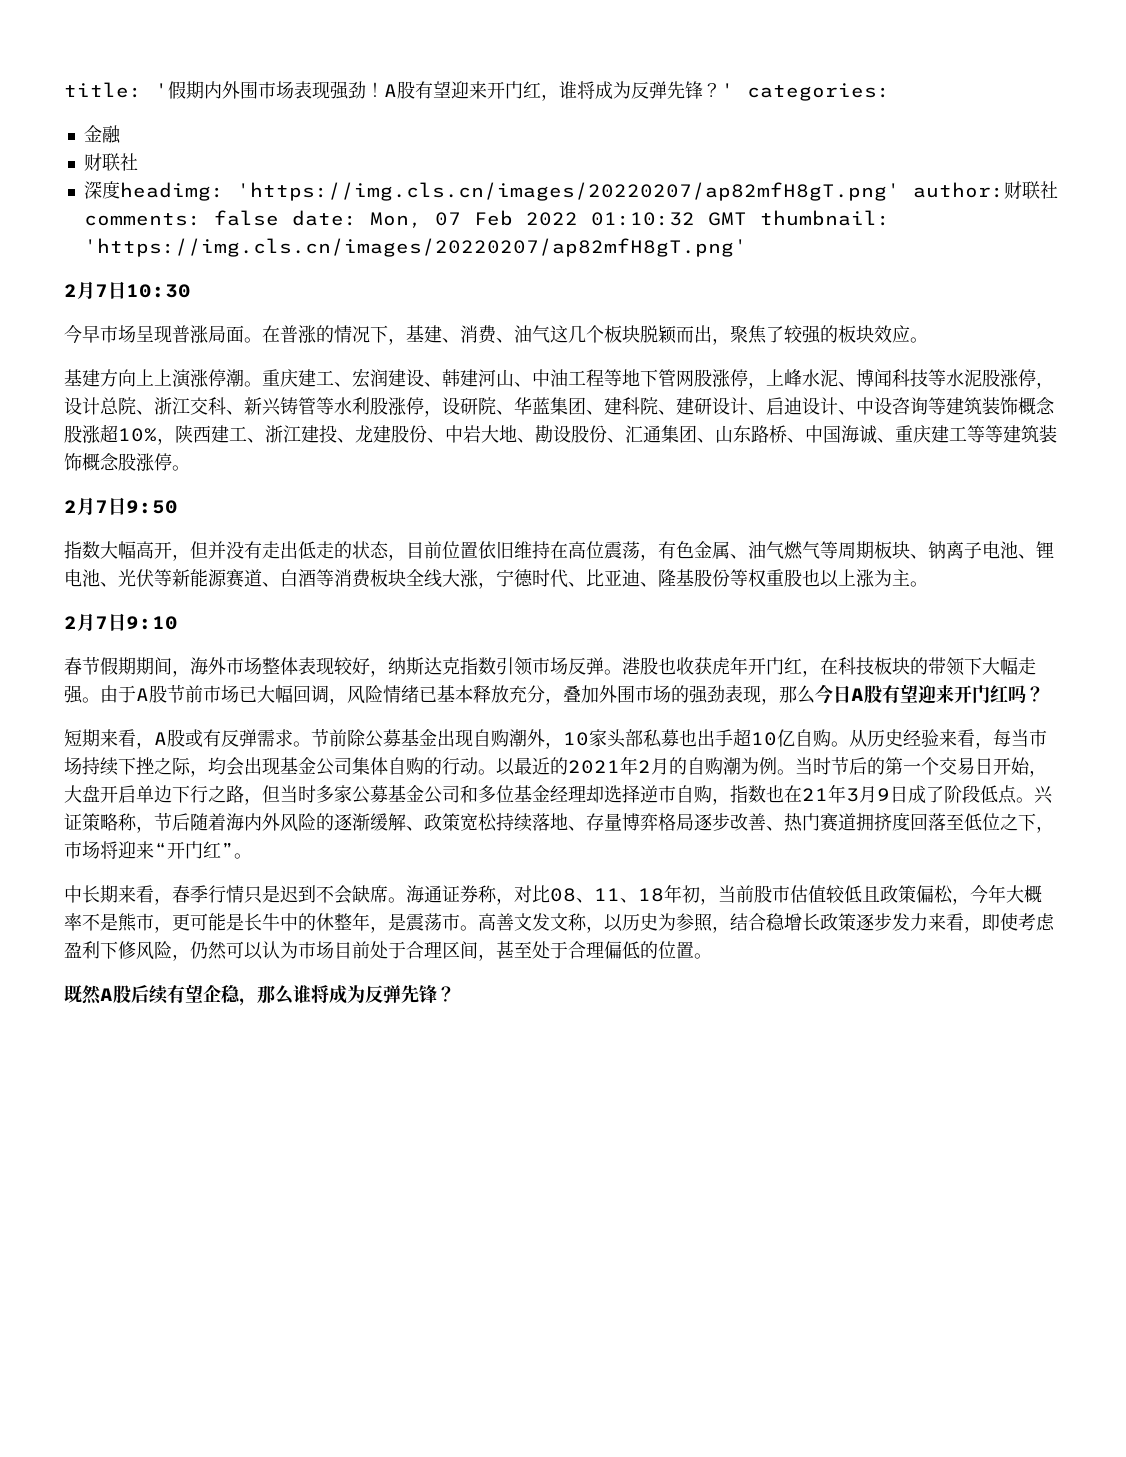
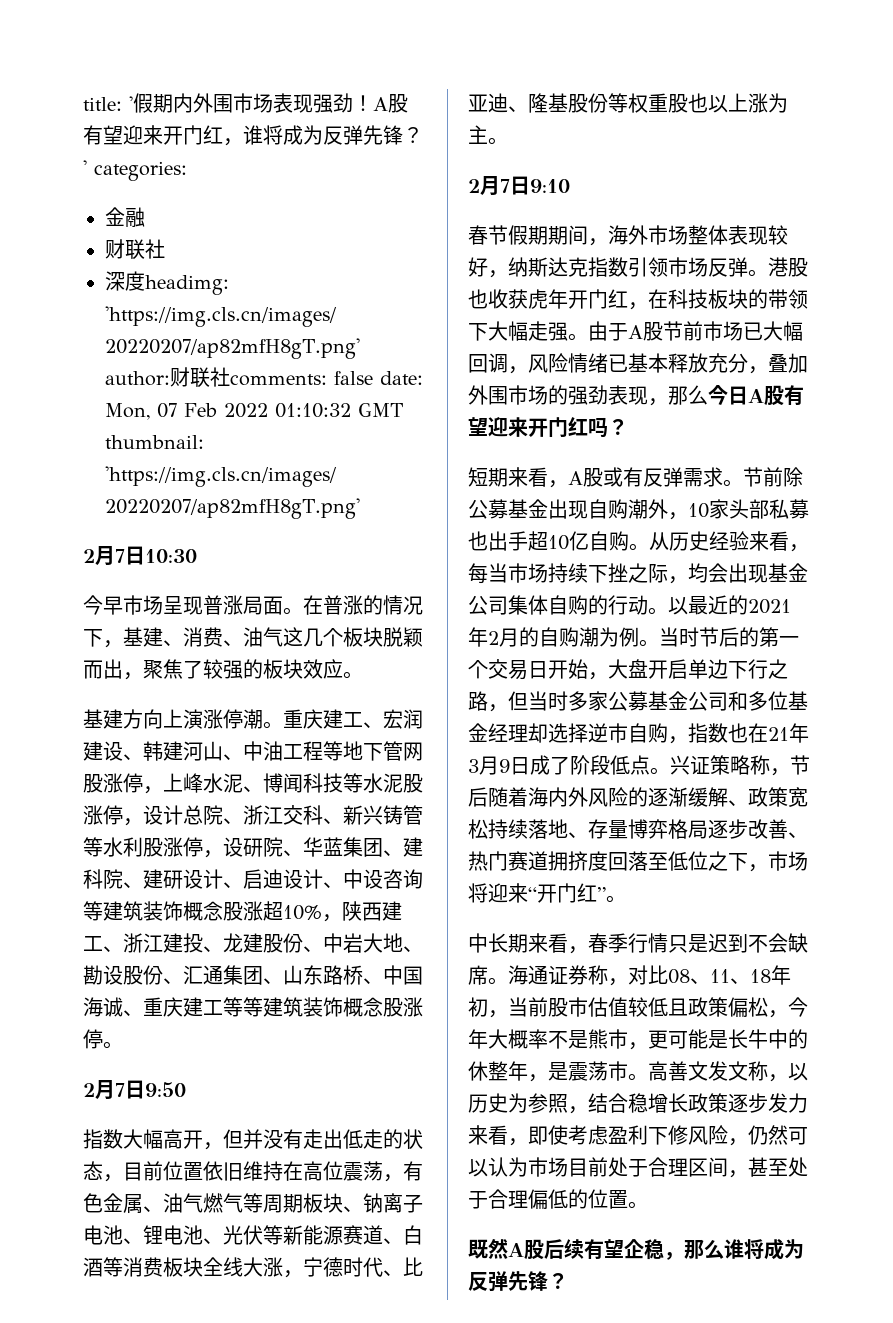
- 基建方向上上演涨停潮。
+ 基建方向上演涨停潮。

